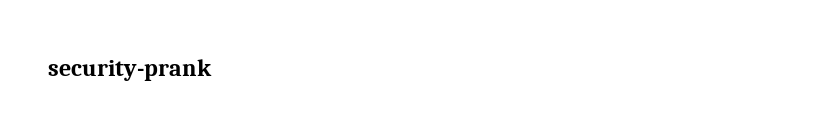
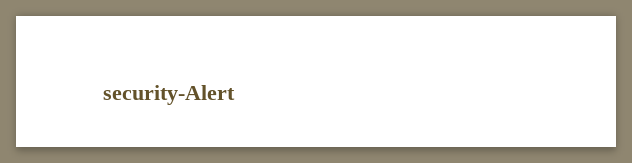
- security-prank
+ security-Alert

